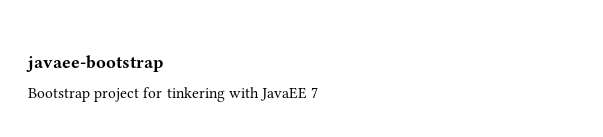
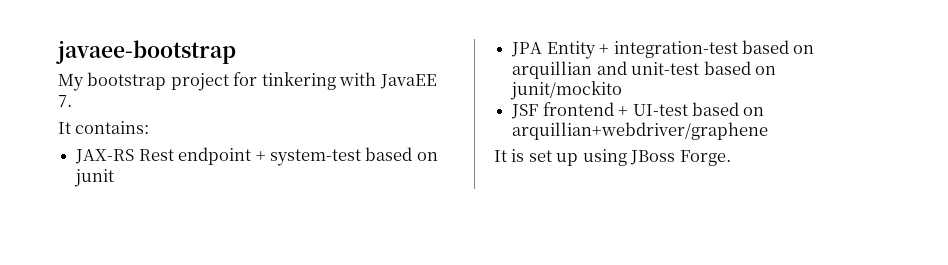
- Bootstrap project for tinkering with JavaEE 7
+ My bootstrap project for tinkering with JavaEE 7.
+ It contains:
+ JAX-RS Rest endpoint + system-test based on junit
+ JPA Entity + integration-test based on arquillian and unit-test based on junit/mockito
+ JSF frontend + UI-test based on arquillian+webdriver/graphene
+ It is set up using JBoss Forge.

